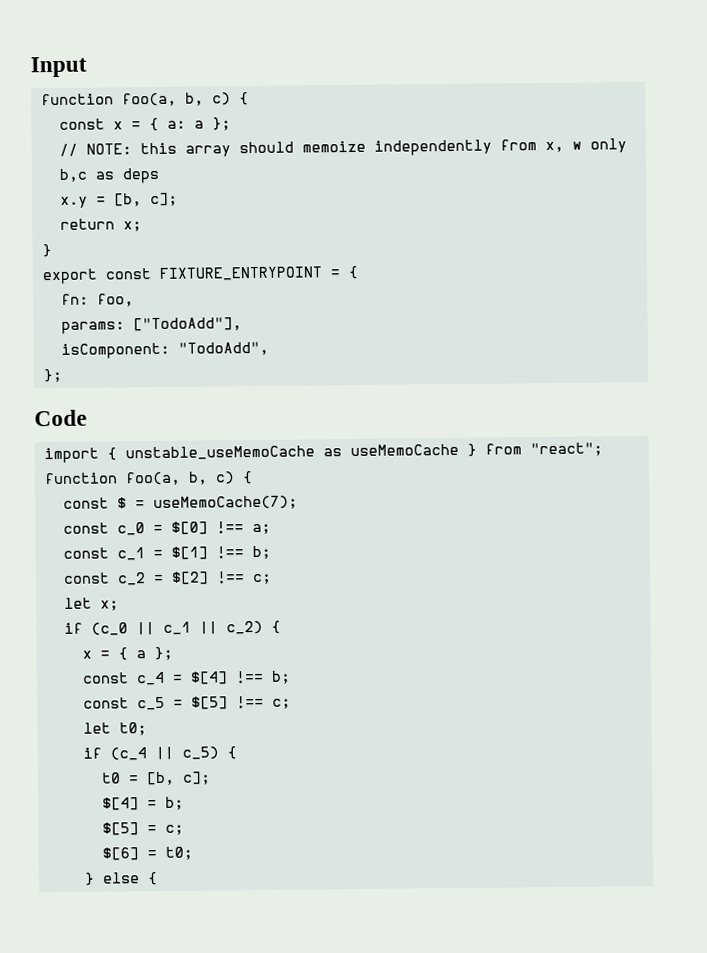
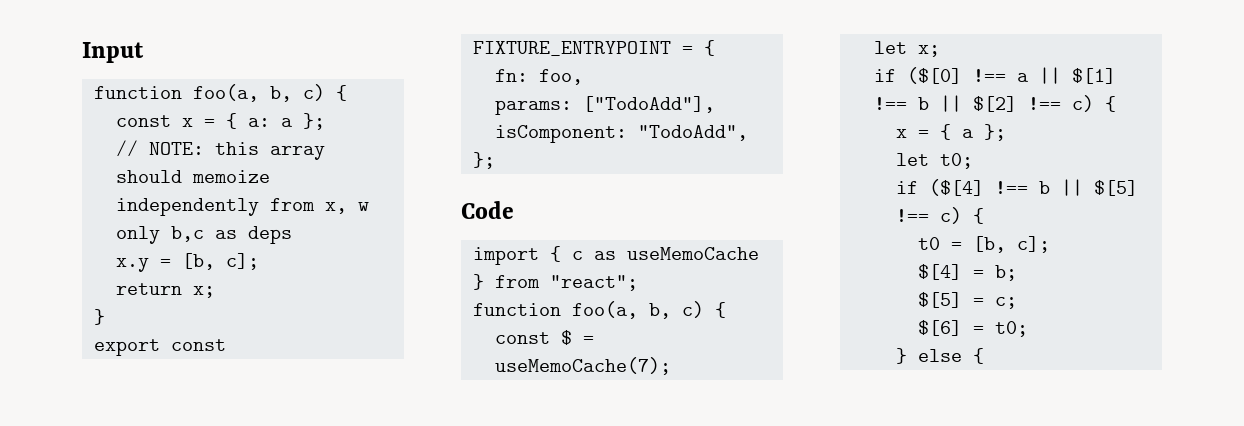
- import { unstable_useMemoCache as useMemoCache } from "react";
+ import { c as useMemoCache } from "react";
- const c_0 = $[0] !== a;
- const c_1 = $[1] !== b;
- const c_2 = $[2] !== c;
  let x;
- if (c_0 || c_1 || c_2) {
+ if ($[0] !== a || $[1] !== b || $[2] !== c) {
- const c_4 = $[4] !== b;
- const c_5 = $[5] !== c;
  let t0;
- if (c_4 || c_5) {
+ if ($[4] !== b || $[5] !== c) {

